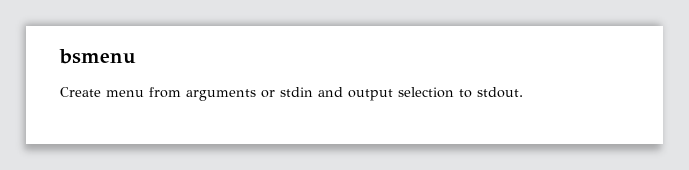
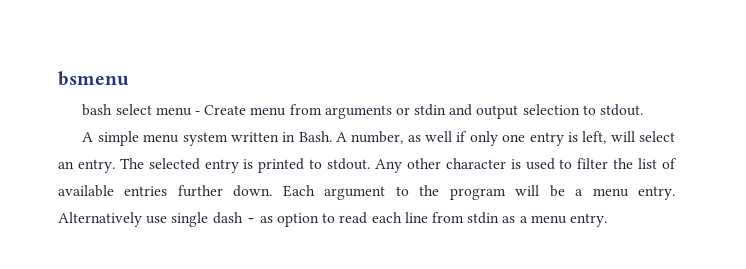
- Create menu from arguments or stdin and output selection to stdout.
+ bash select menu - Create menu from arguments or stdin and output selection to stdout.
+ A simple menu system written in Bash. A number, as well if only one entry is left, will select an entry. The selected entry is printed to stdout. Any other character is used to filter the list of available entries further down. Each argument to the program will be a menu entry. Alternatively use single dash - as option to read each line from stdin as a menu entry.

